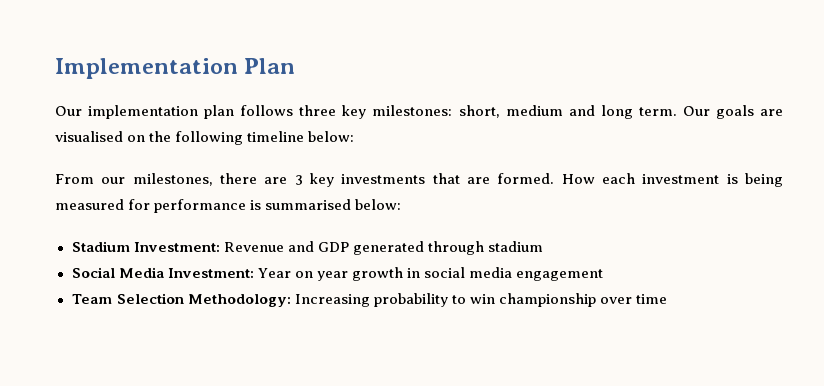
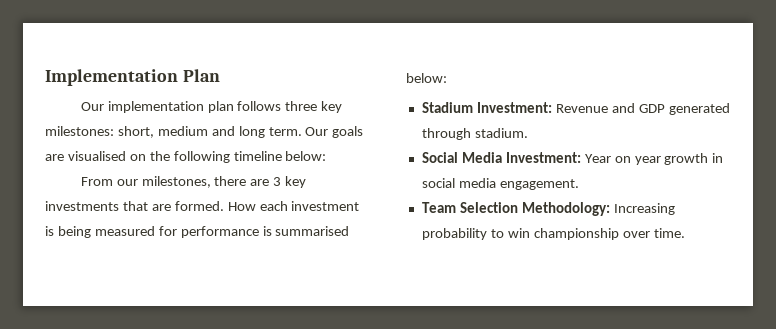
- Stadium Investment: Revenue and GDP generated through stadium
+ Stadium Investment: Revenue and GDP generated through stadium.
- Social Media Investment: Year on year growth in social media engagement
+ Social Media Investment: Year on year growth in social media engagement.
- Team Selection Methodology: Increasing probability to win championship over time
+ Team Selection Methodology: Increasing probability to win championship over time.

